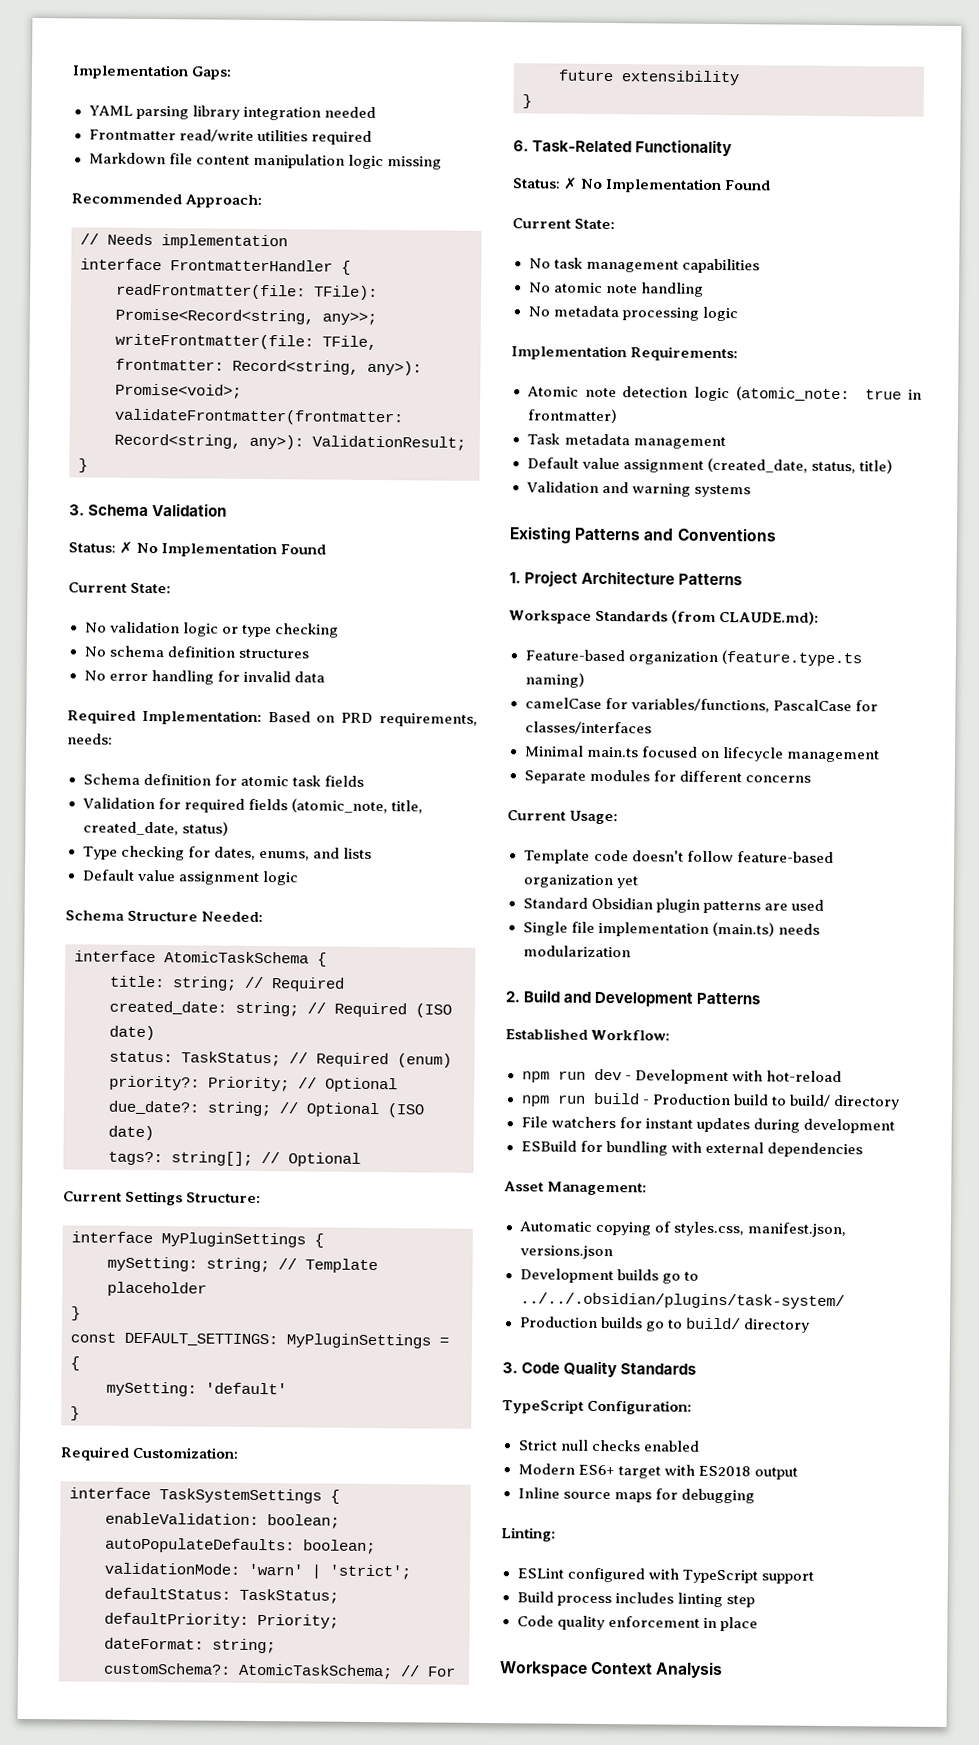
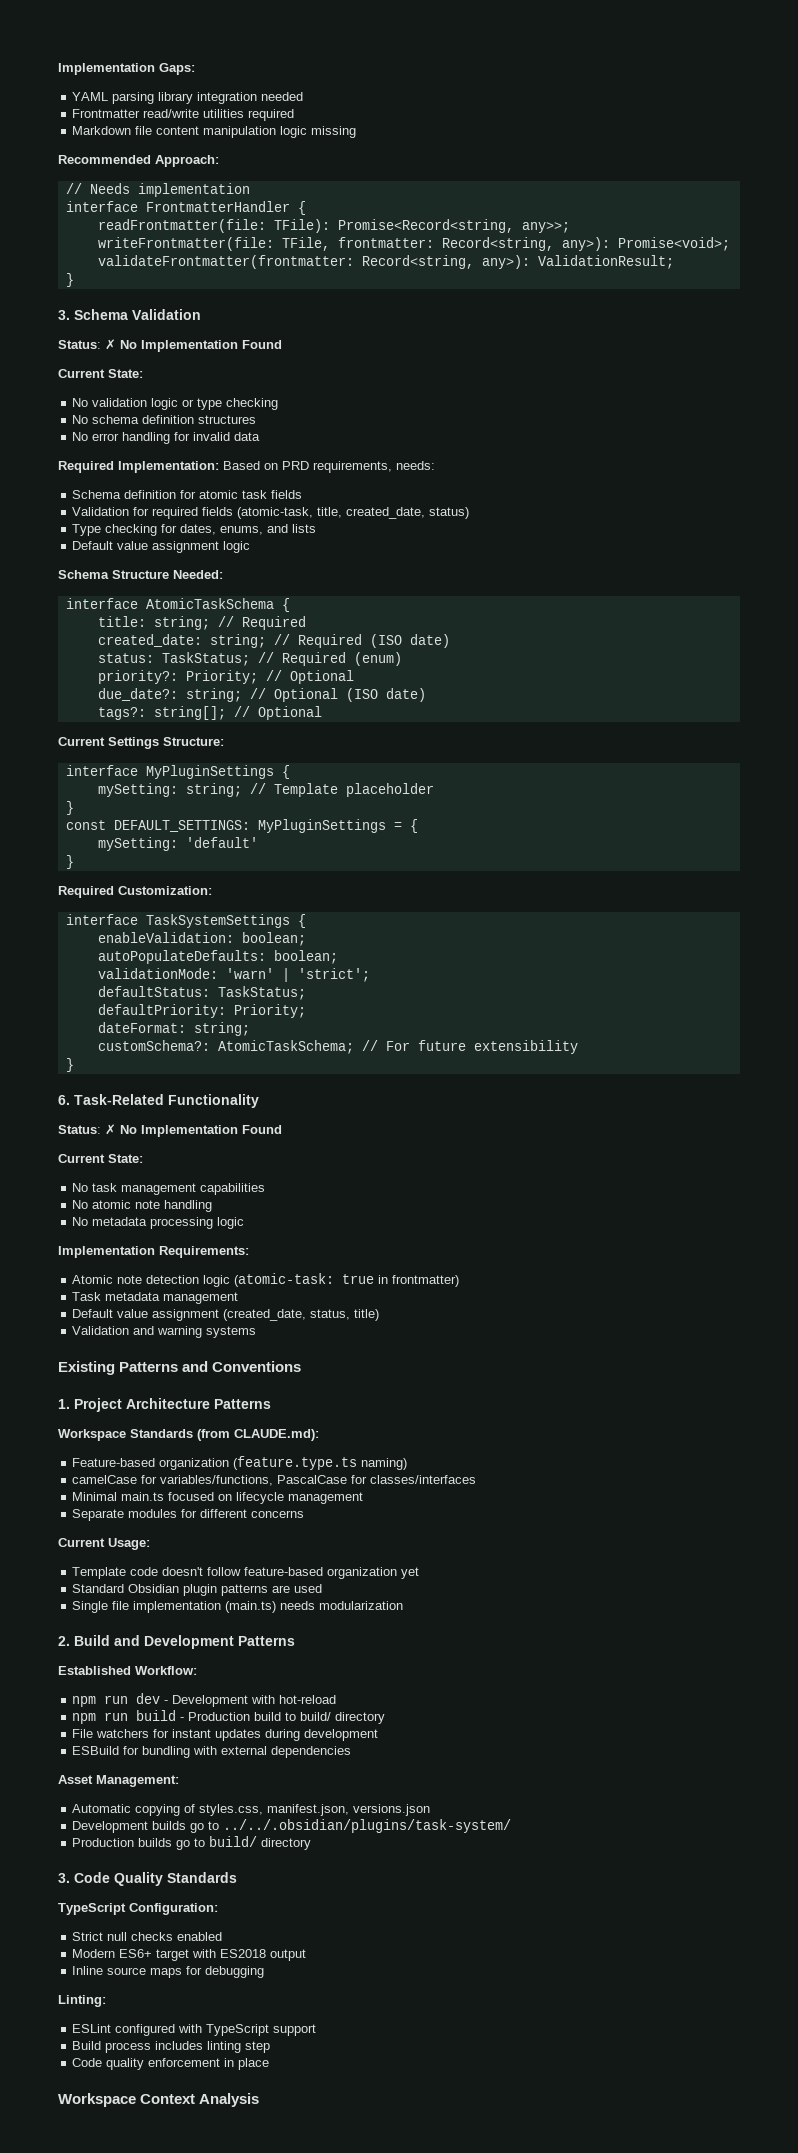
- Validation for required fields (atomic_note, title, created_date, status)
+ Validation for required fields (atomic-task, title, created_date, status)
- Atomic note detection logic (atomic_note: true in frontmatter)
+ Atomic note detection logic (atomic-task: true in frontmatter)

